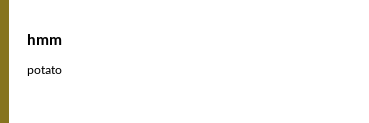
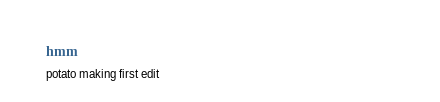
- potato
+ potato making first edit

